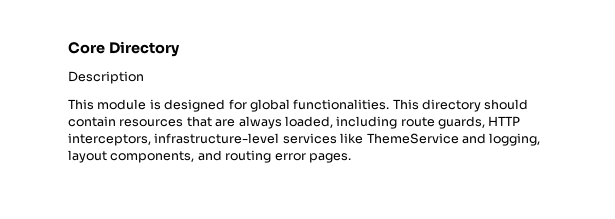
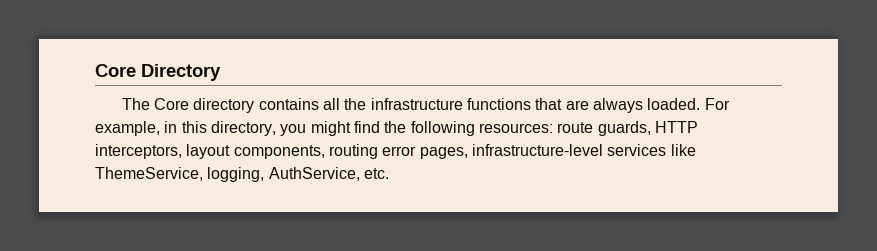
- Description
- This module is designed for global functionalities. This directory should contain resources that are always loaded, including route guards, HTTP interceptors, infrastructure-level services like ThemeService and logging, layout components, and routing error pages.
+ The Core directory contains all the infrastructure functions that are always loaded. For example, in this directory, you might find the following resources: route guards, HTTP interceptors, layout components, routing error pages, infrastructure-level services like ThemeService, logging, AuthService, etc.

